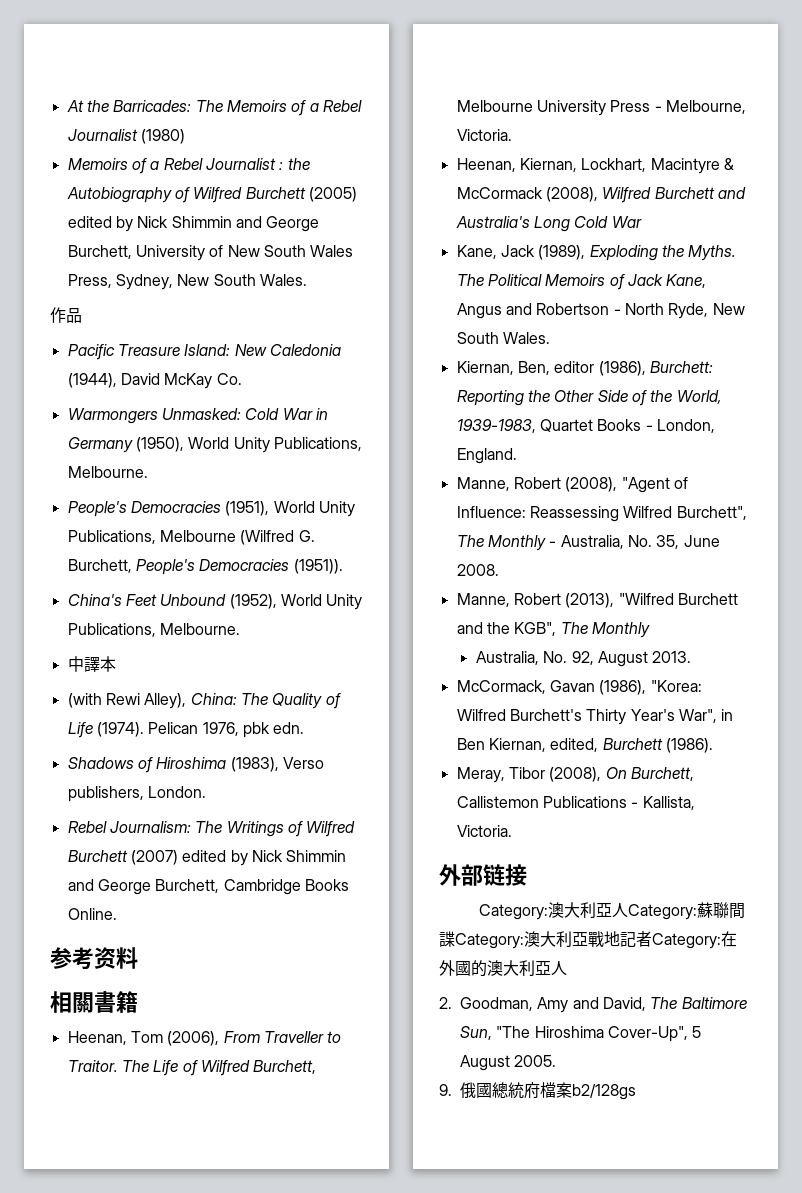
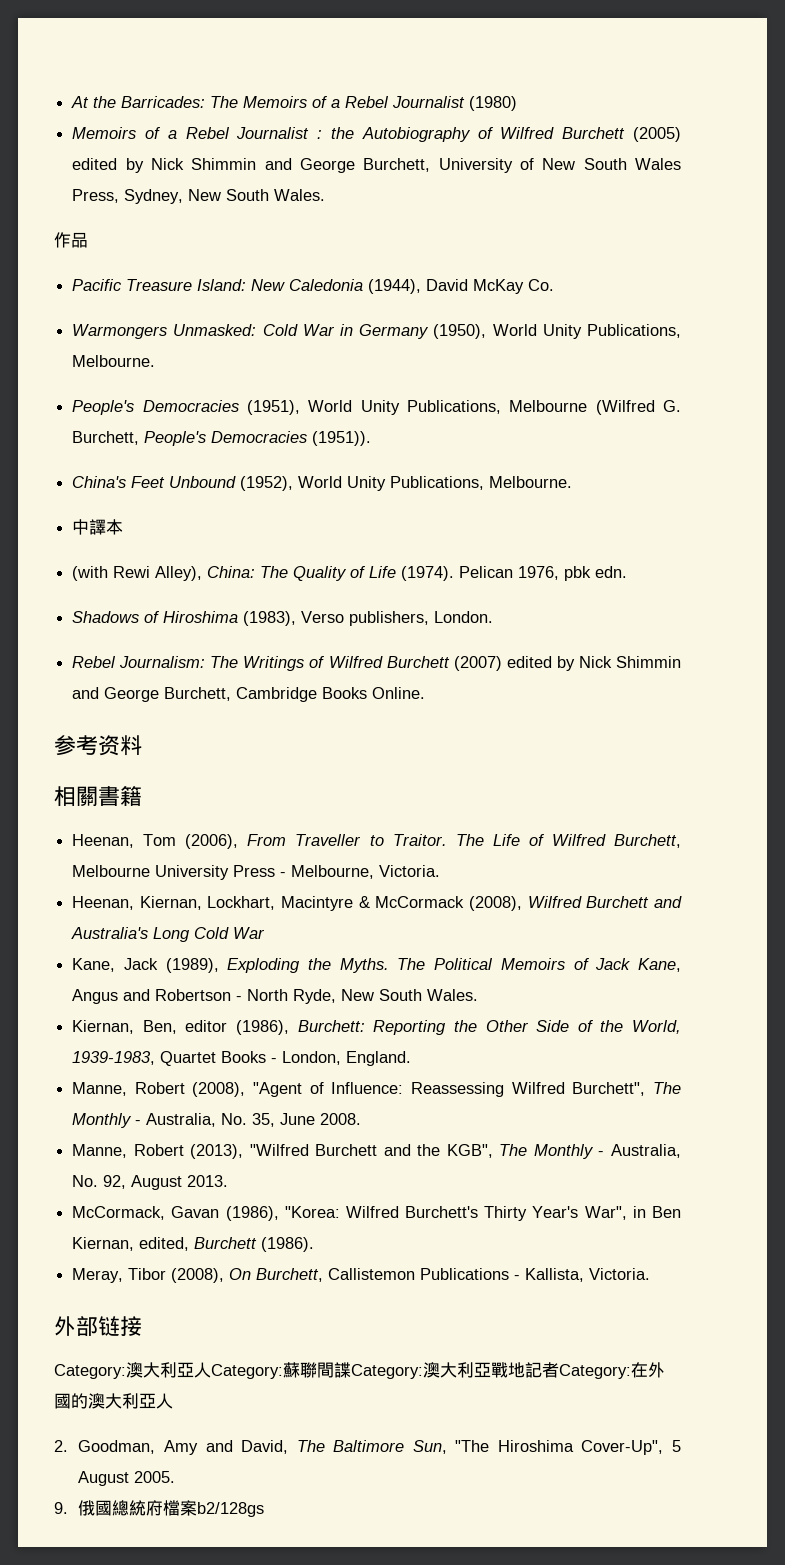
- Manne, Robert (2013), "Wilfred Burchett and the KGB", The Monthly
- Australia, No. 92, August 2013.
+ Manne, Robert (2013), "Wilfred Burchett and the KGB", The Monthly - Australia, No. 92, August 2013.

